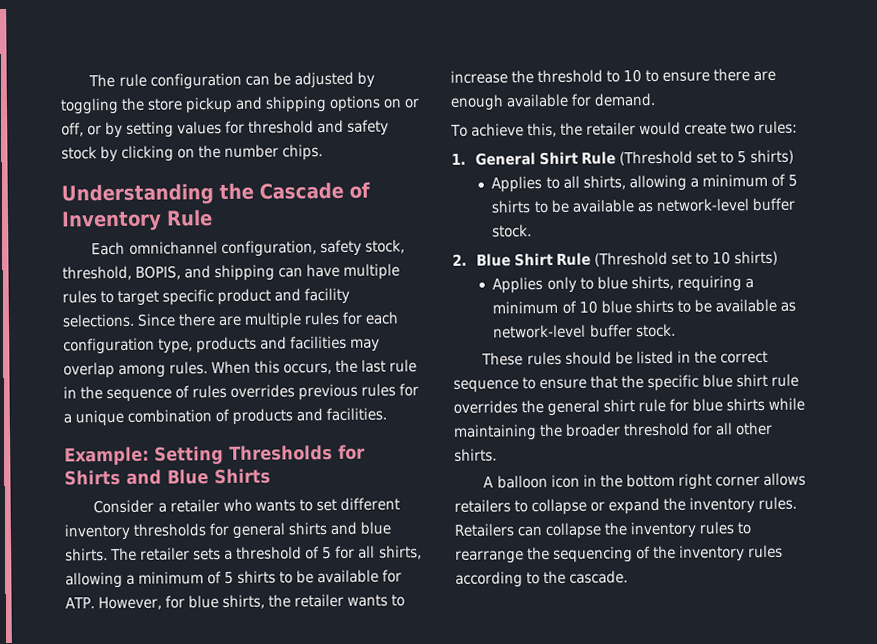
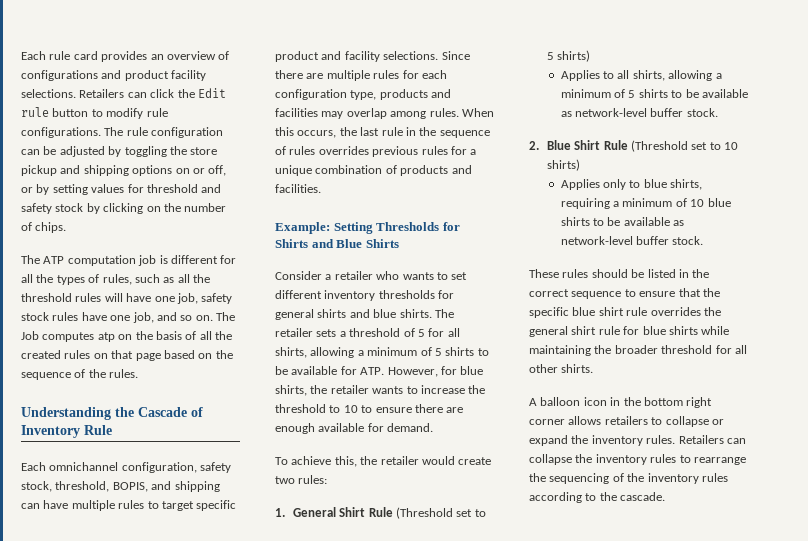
+ Each rule card provides an overview of configurations and product facility selections. Retailers can click the Edit rule button to modify rule configurations.
- The rule configuration can be adjusted by toggling the store pickup and shipping options on or off, or by setting values for threshold and safety stock by clicking on the number chips.
+ The rule configuration can be adjusted by toggling the store pickup and shipping options on or off, or by setting values for threshold and safety stock by clicking on the number of chips.
+ The ATP computation job is different for all the types of rules, such as all the threshold rules will have one job, safety stock rules have one job, and so on. The Job computes atp on the basis of all the created rules on that page based on the sequence of the rules.

